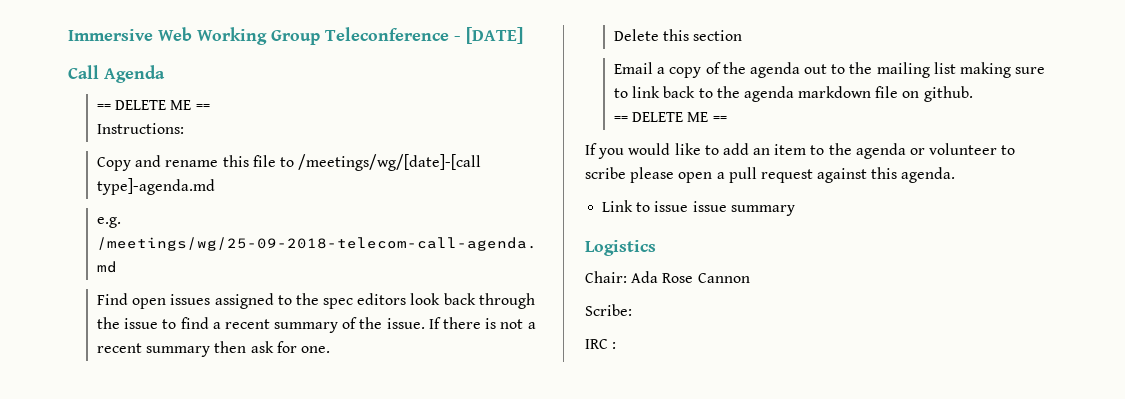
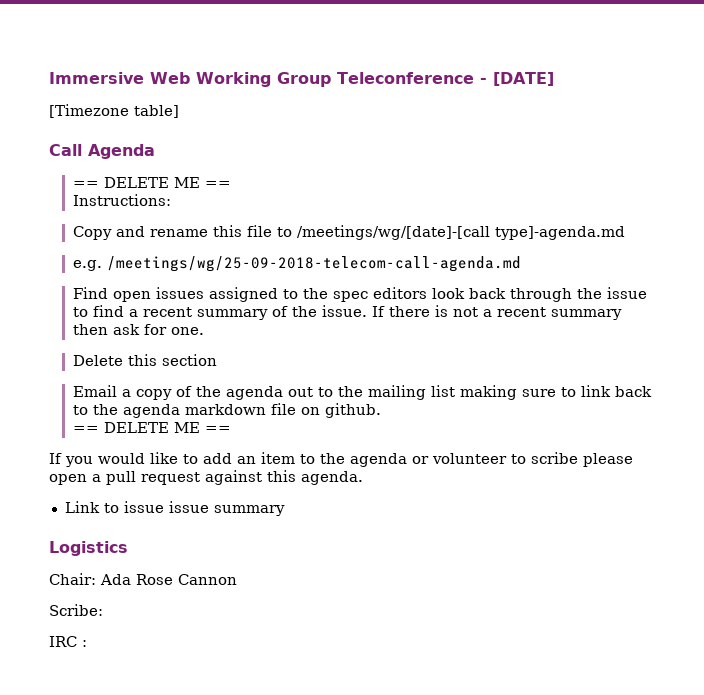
+ [Timezone table]

